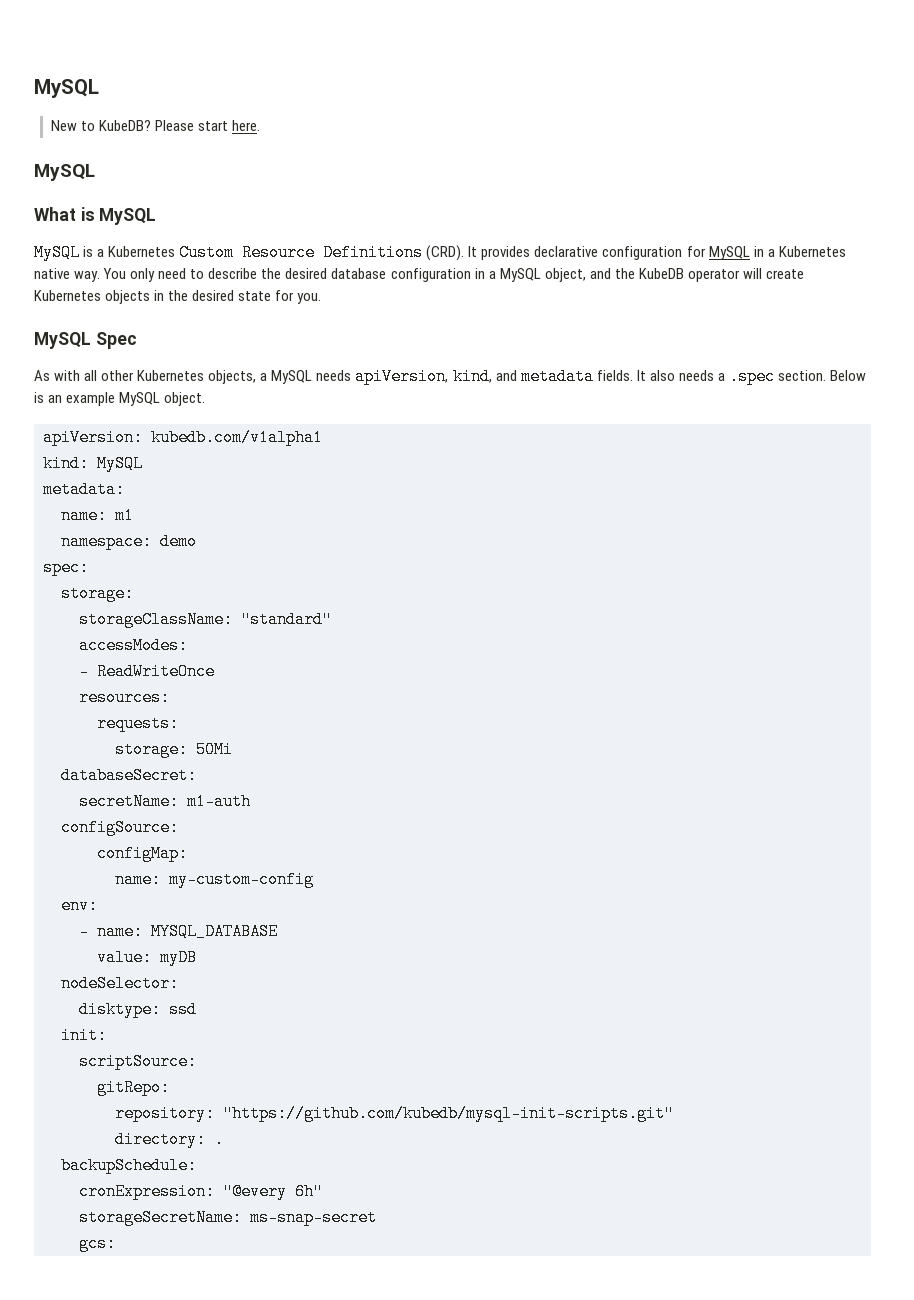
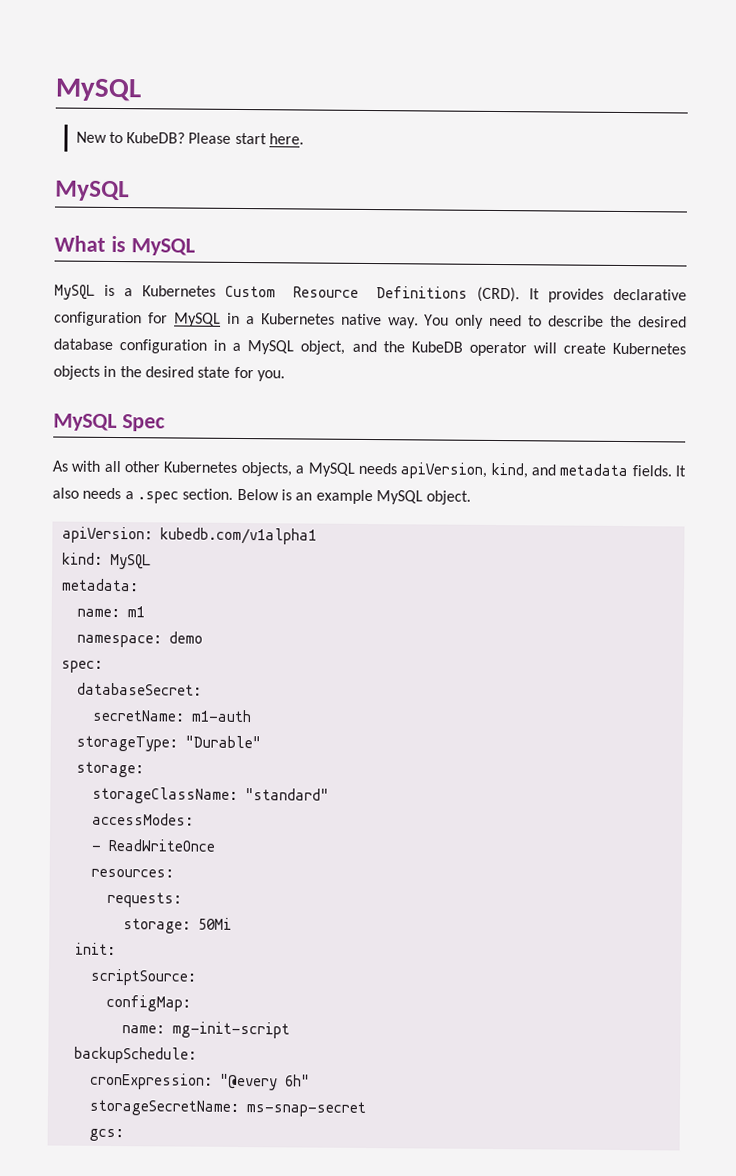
+ databaseSecret:
+ secretName: m1-auth
+ storageType: "Durable"
- databaseSecret:
- secretName: m1-auth
- configSource:
- configMap:
- name: my-custom-config
- env:
- - name: MYSQL_DATABASE
- value: myDB
- nodeSelector:
- disktype: ssd
  init:
  scriptSource:
- gitRepo:
- repository: "https://github.com/kubedb/mysql-init-scripts.git"
- directory: .
+ configMap:
+ name: mg-init-script

